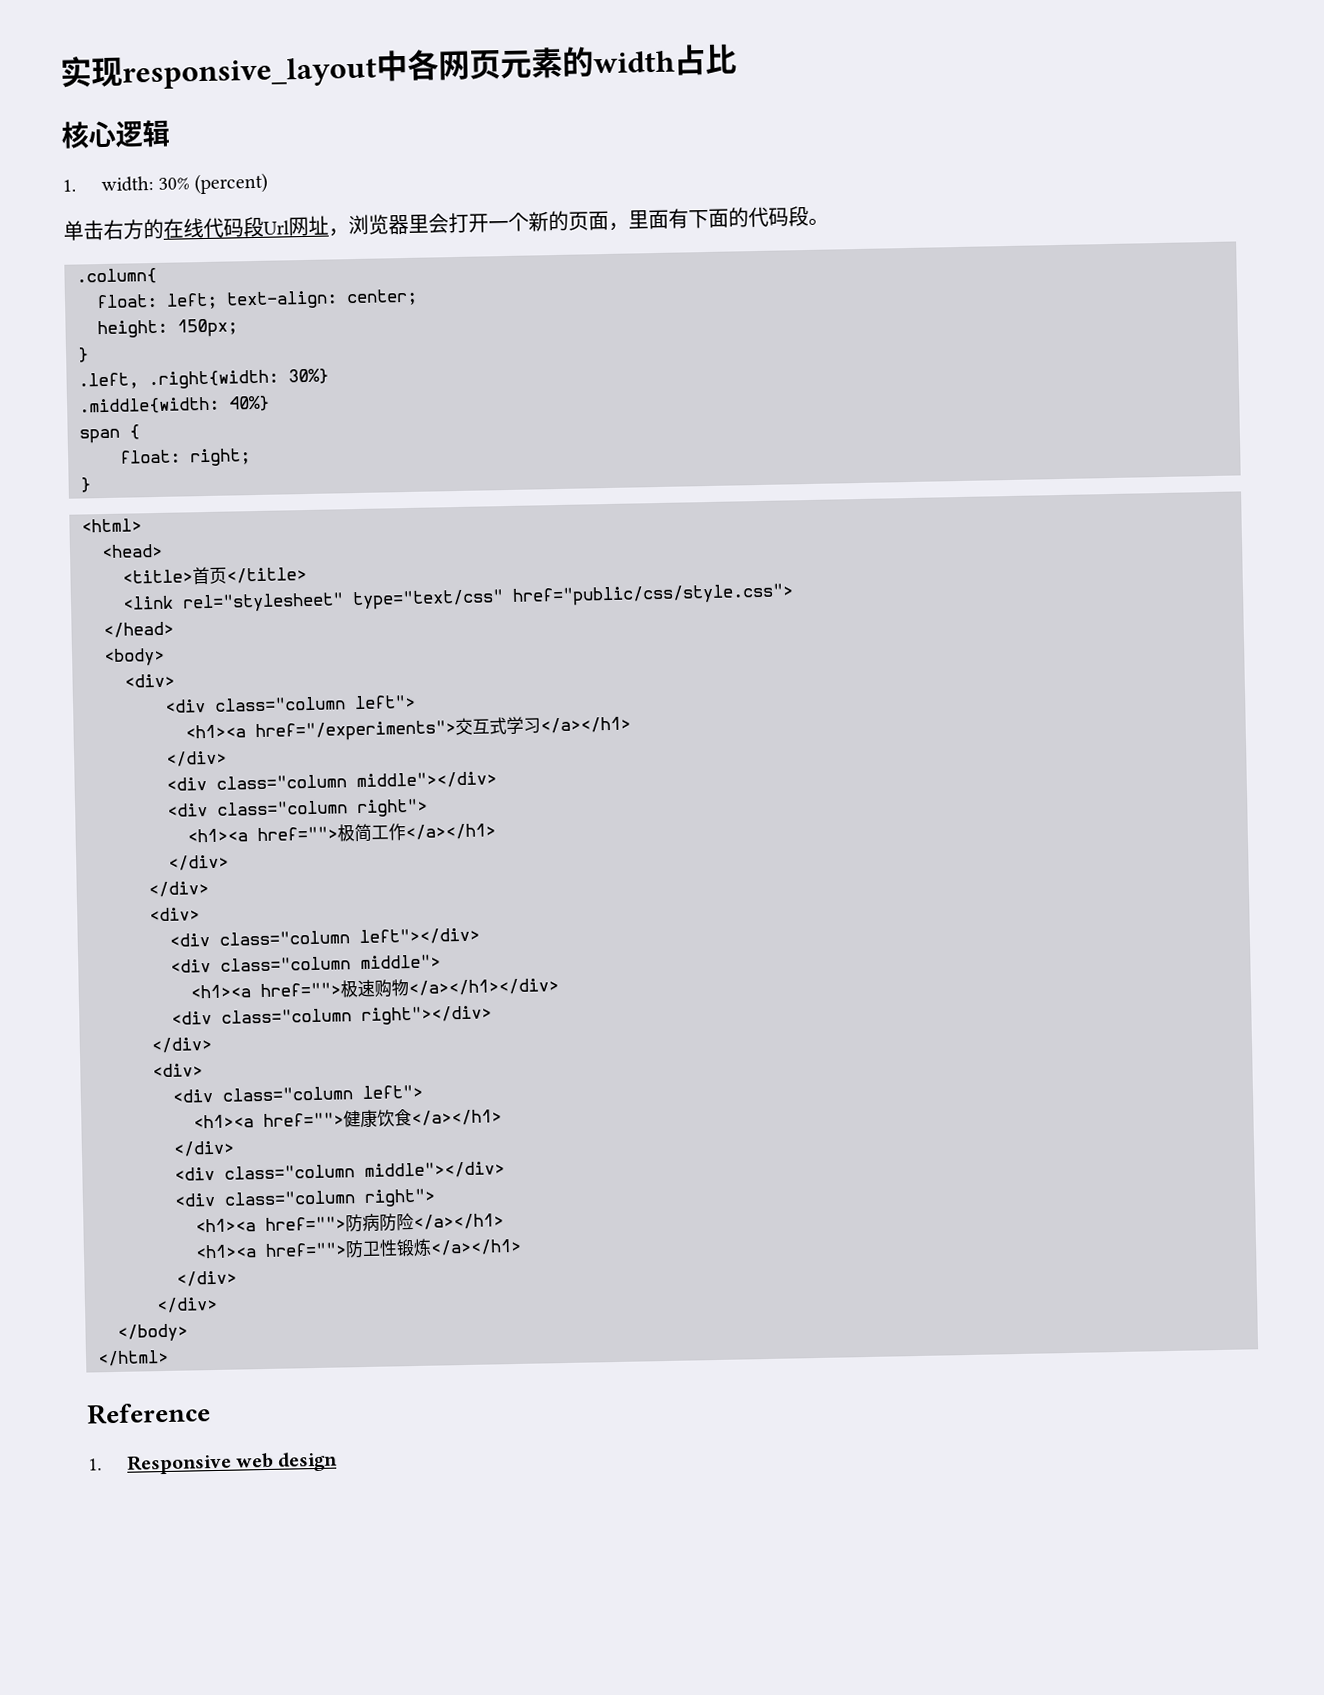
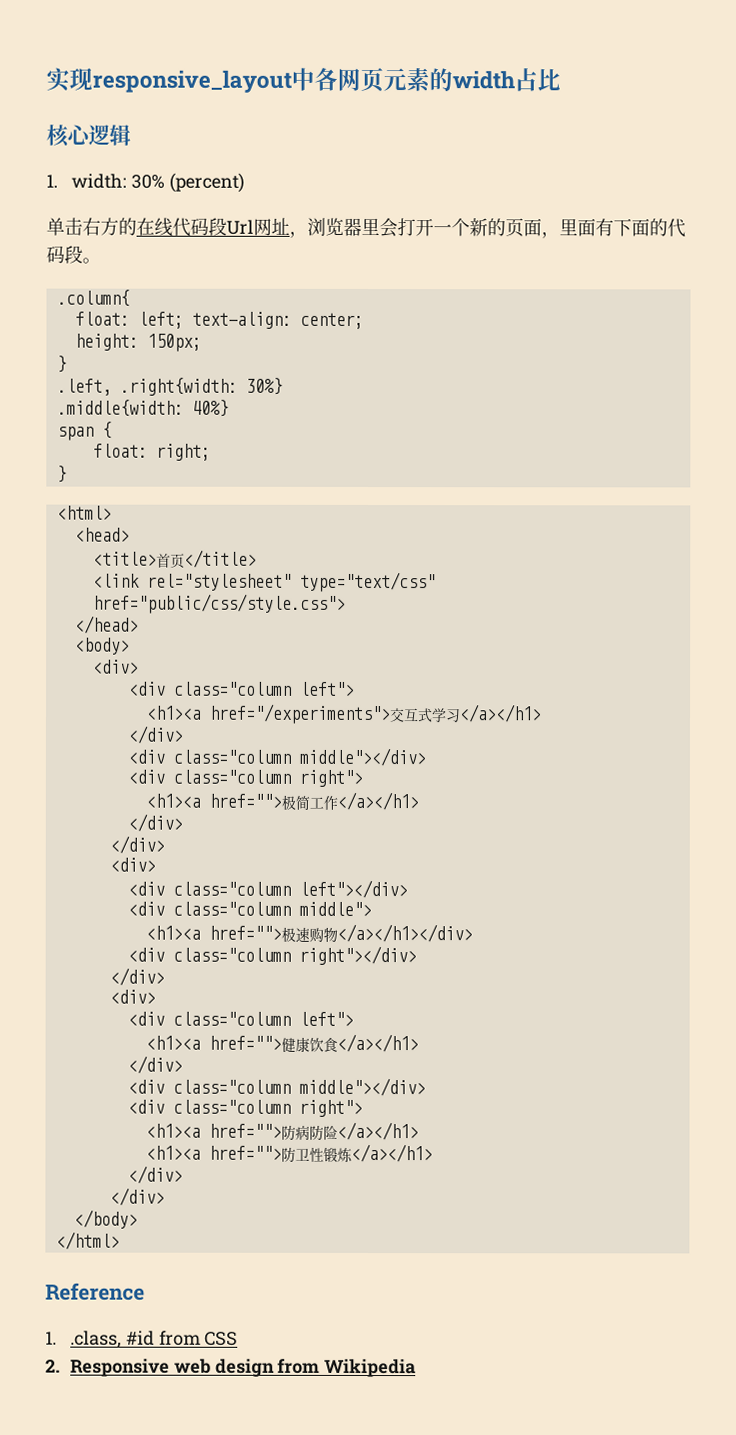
- 1. Responsive web design
+ 1. .class, #id from CSS
+ 2. Responsive web design from Wikipedia

